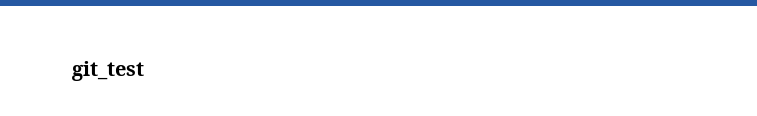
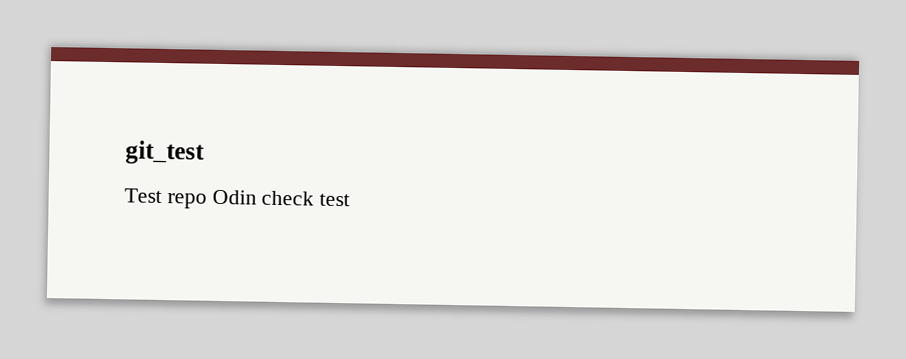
+ Test repo Odin check test

